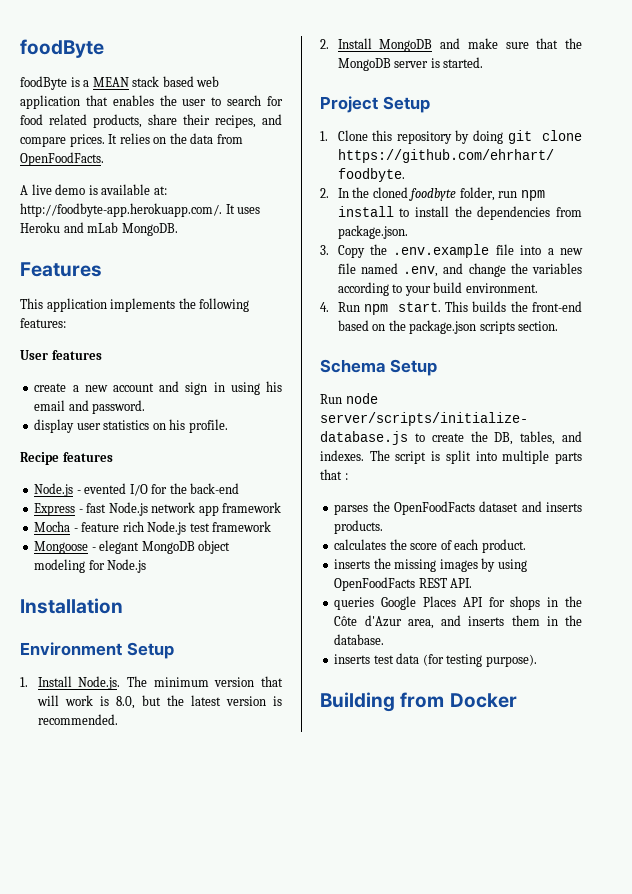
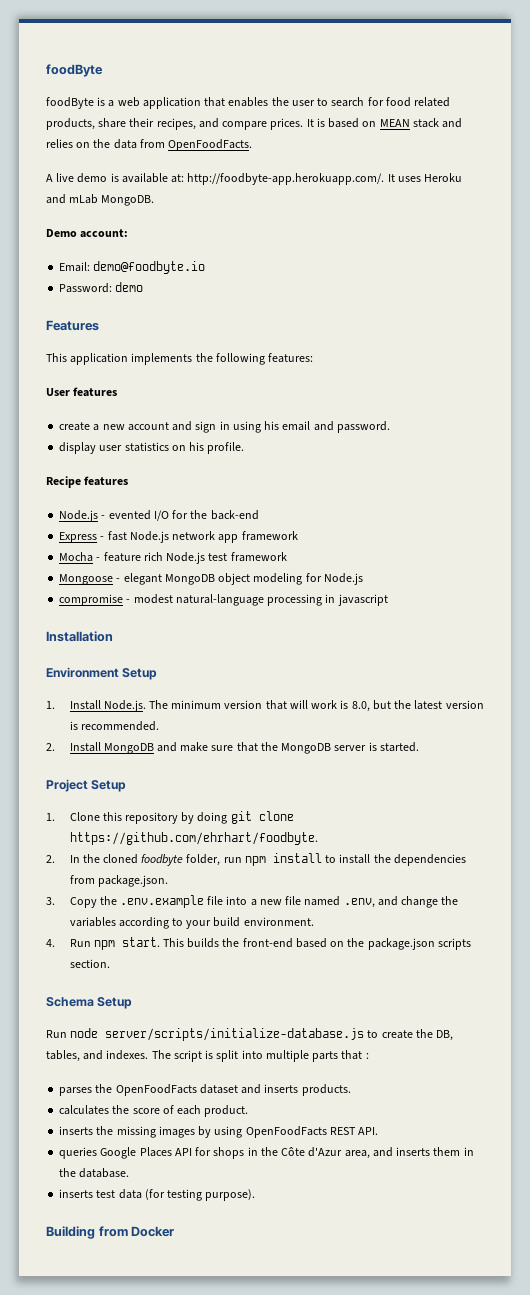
- foodByte is a MEAN stack based web application that enables the user to search for food related products, share their recipes, and compare prices.
+ foodByte is a web application that enables the user to search for food related products, share their recipes, and compare prices.
- It relies on the data from OpenFoodFacts.
+ It is based on MEAN stack and relies on the data from OpenFoodFacts.
+ Demo account:
+ Email: demo@foodbyte.io
+ Password: demo
+ compromise - modest natural-language processing in javascript

